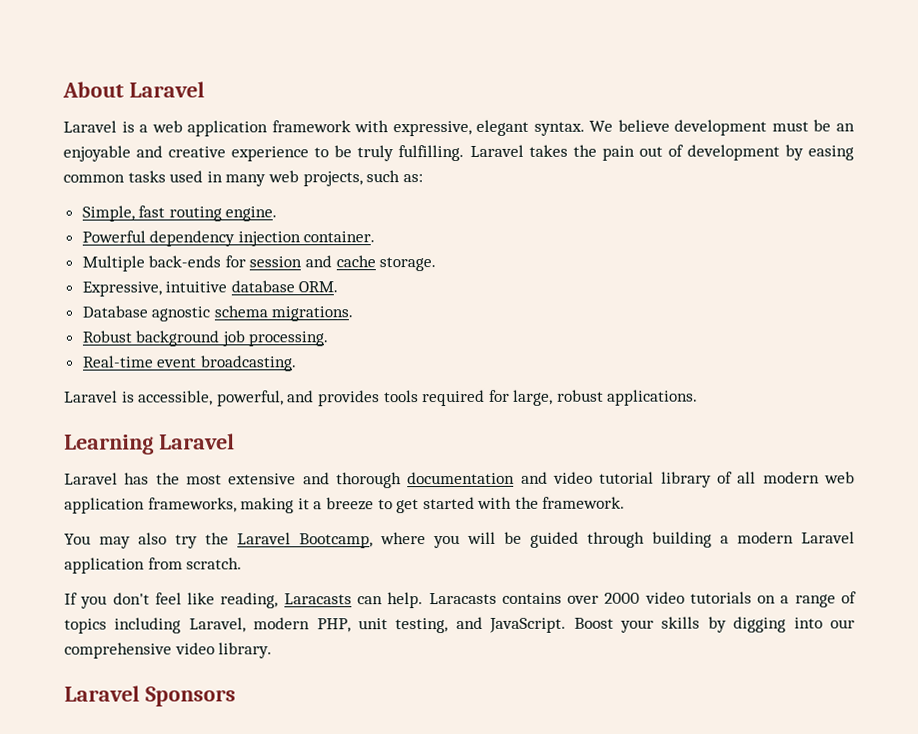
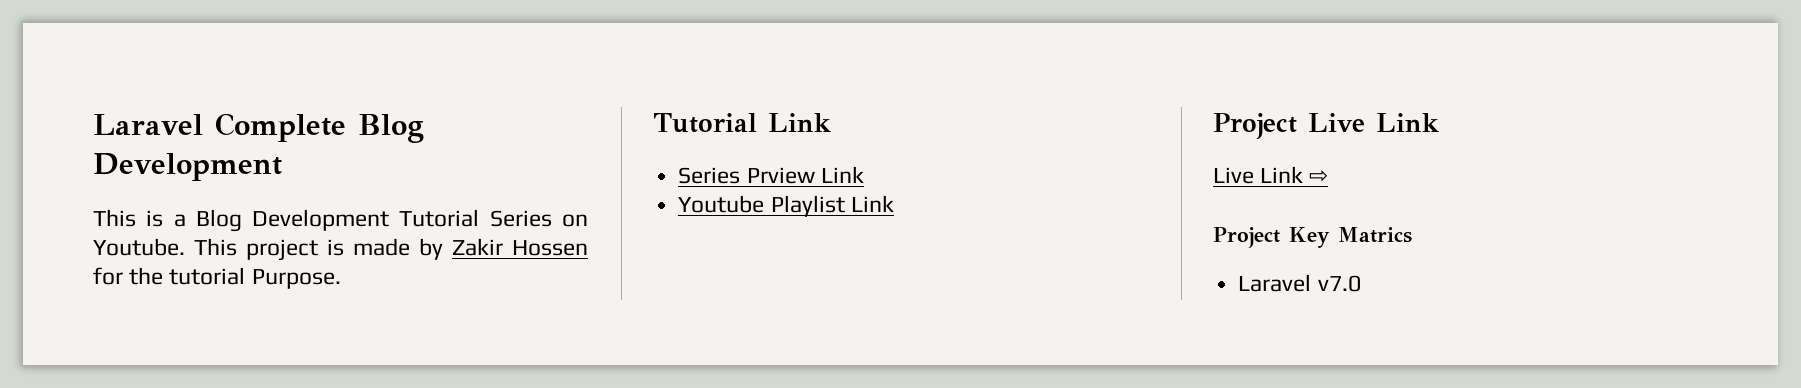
- About Laravel
- Laravel is a web application framework with expressive, elegant syntax. We believe development must be an enjoyable and creative experience to be truly fulfilling. Laravel takes the pain out of development by easing common tasks used in many web projects, such as:
- Simple, fast routing engine.
- Powerful dependency injection container.
- Multiple back-ends for session and cache storage.
- Expressive, intuitive database ORM.
- Database agnostic schema migrations.
- Robust background job processing.
- Real-time event broadcasting.
- Laravel is accessible, powerful, and provides tools required for large, robust applications.
- Learning Laravel
- Laravel has the most extensive and thorough documentation and video tutorial library of all modern web application frameworks, making it a breeze to get started with the framework.
- You may also try the Laravel Bootcamp, where you will be guided through building a modern Laravel application from scratch.
- If you don't feel like reading, Laracasts can help. Laracasts contains over 2000 video tutorials on a range of topics including Laravel, modern PHP, unit testing, and JavaScript. Boost your skills by digging into our comprehensive video library.
- Laravel Sponsors
+ Laravel Complete Blog Development
+ This is a Blog Development Tutorial Series on Youtube. This project is made by Zakir Hossen for the tutorial Purpose.
+ Tutorial Link
+ Series Prview Link
+ Youtube Playlist Link
+ Project Live Link
+ Live Link ⇨
+ Project Key Matrics
+ Laravel v7.0

